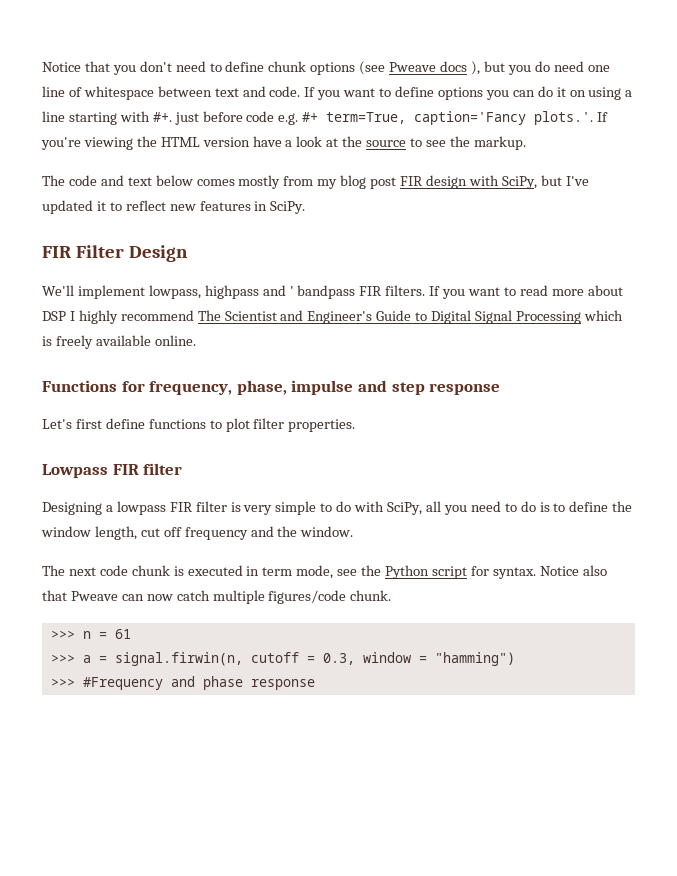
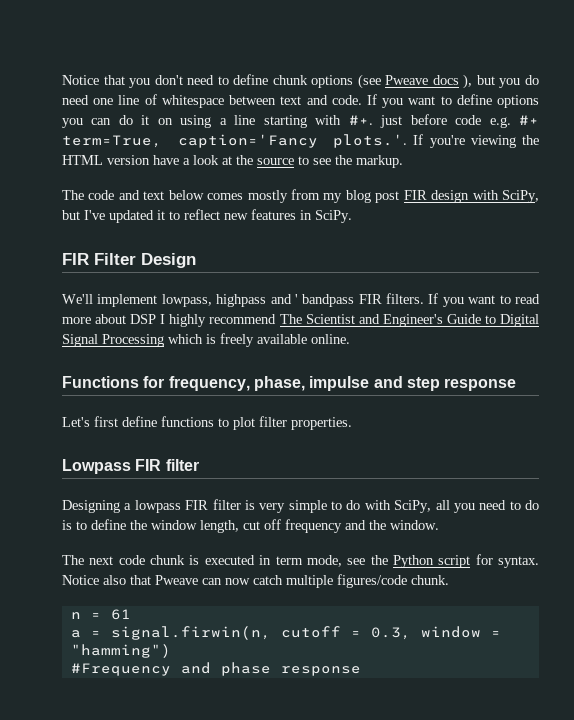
- >>> n = 61
+ n = 61
- >>> a = signal.firwin(n, cutoff = 0.3, window = "hamming")
+ a = signal.firwin(n, cutoff = 0.3, window = "hamming")
- >>> #Frequency and phase response
+ #Frequency and phase response

